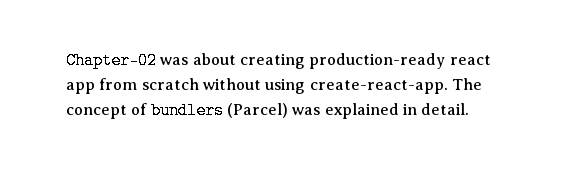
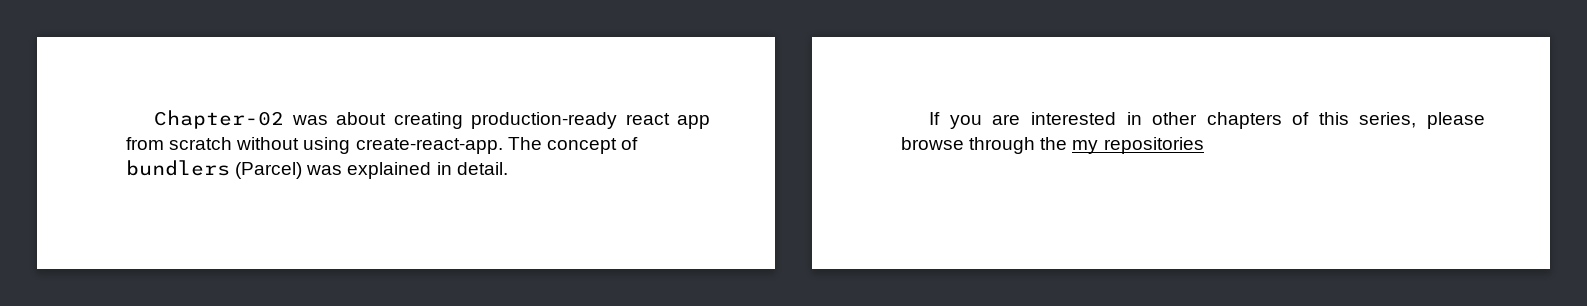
+ If you are interested in other chapters of this series, please browse through the my repositories

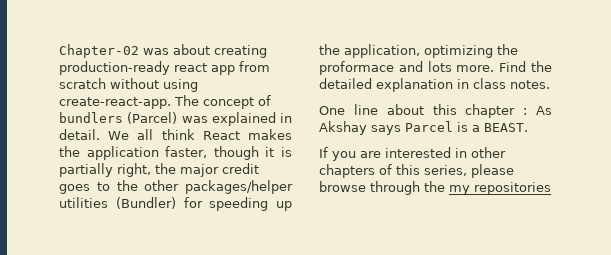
+ We all think React makes the application faster, though it is partially right, the major credit goes to the other packages/helper utilities (Bundler) for speeding up the application, optimizing the proformace and lots more. Find the detailed explanation in class notes.
+ One line about this chapter : As Akshay says Parcel is a BEAST.

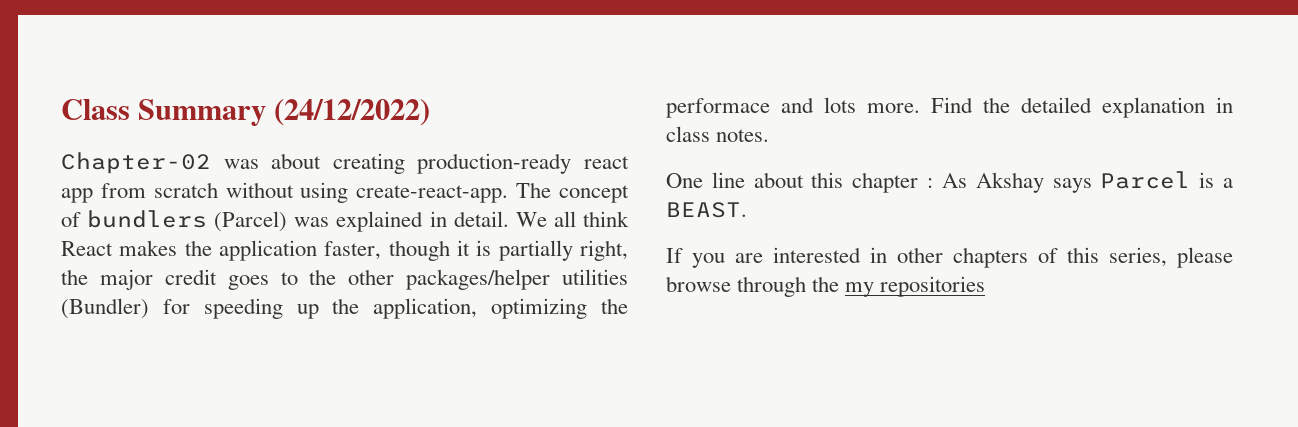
+ Class Summary (24/12/2022)
- We all think React makes the application faster, though it is partially right, the major credit goes to the other packages/helper utilities (Bundler) for speeding up the application, optimizing the proformace and lots more.
+ We all think React makes the application faster, though it is partially right, the major credit goes to the other packages/helper utilities (Bundler) for speeding up the application, optimizing the performace and lots more.

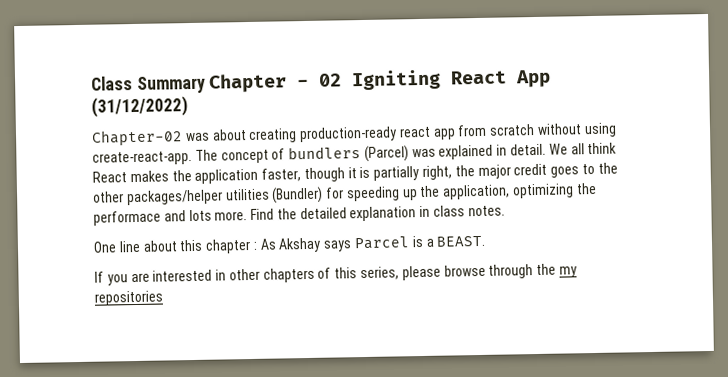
- Class Summary (24/12/2022)
+ Class Summary Chapter - 02 Igniting React App (31/12/2022)

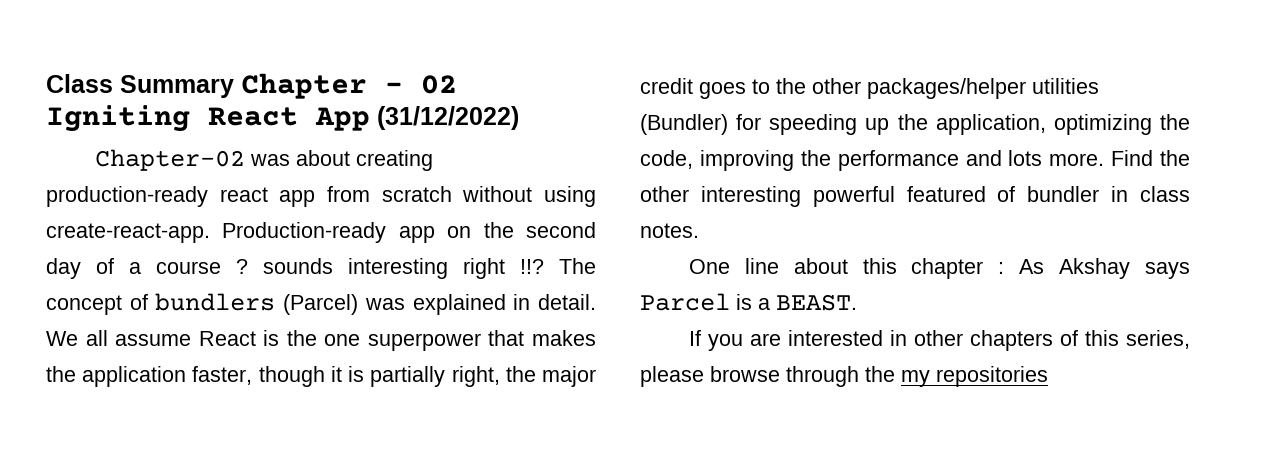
+ Production-ready app on the second day of a course ? sounds interesting right !!?
- We all think React makes the application faster, though it is partially right, the major credit goes to the other packages/helper utilities (Bundler) for speeding up the application, optimizing the performace and lots more.
+ We all assume React is the one superpower that makes the application faster, though it is partially right, the major credit goes to the other packages/helper utilities (Bundler) for speeding up the application, optimizing the code, improving the performance and lots more.
- Find the detailed explanation in class notes.
+ Find the other interesting powerful featured of bundler in class notes.

